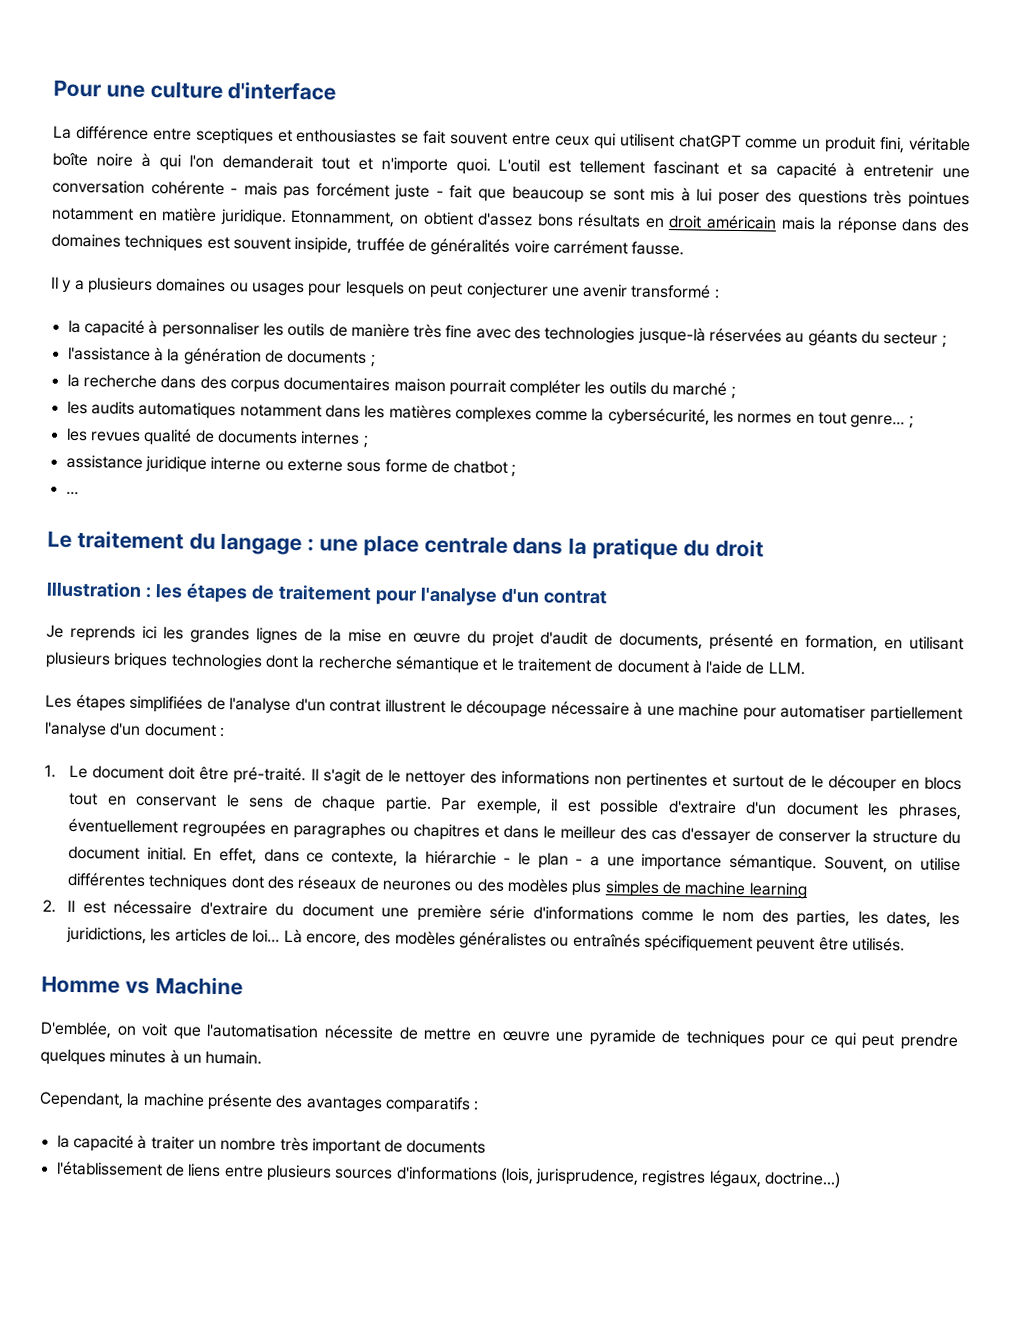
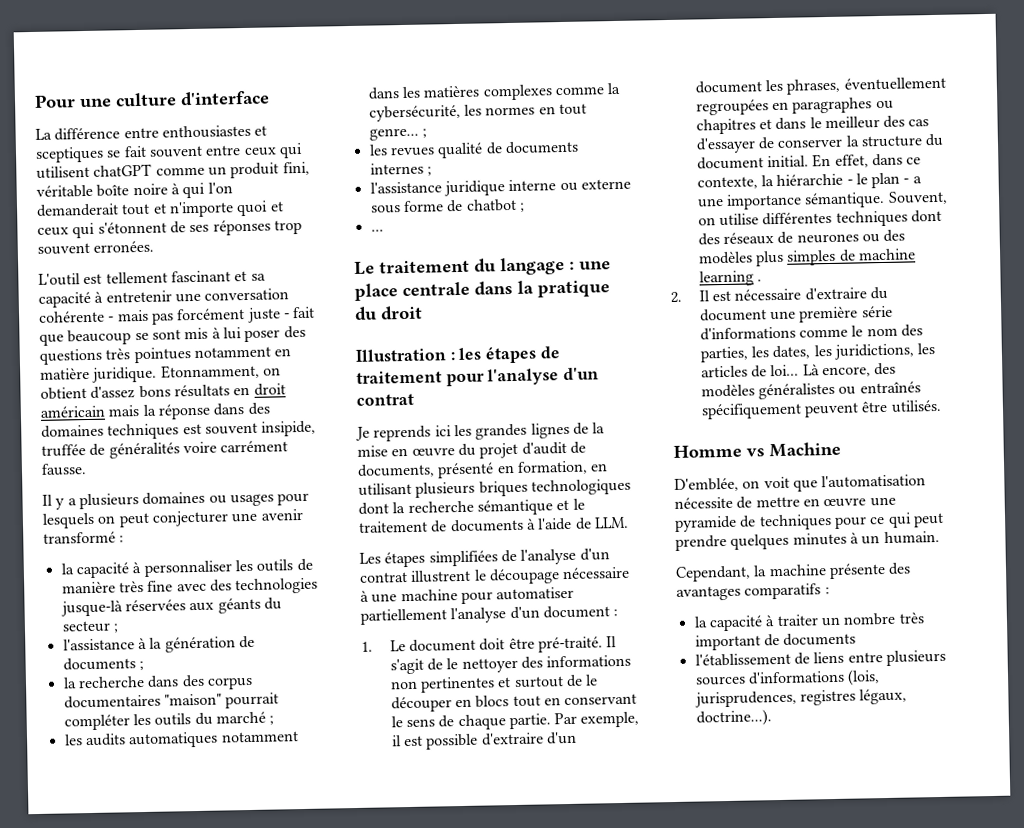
- La différence entre sceptiques et enthousiastes se fait souvent entre ceux qui utilisent chatGPT comme un produit fini, véritable boîte noire à qui l'on demanderait tout et n'importe quoi. L'outil est tellement fascinant et sa capacité à entretenir une conversation cohérente - mais pas forcément juste - fait que beaucoup se sont mis à lui poser des questions très pointues notamment en matière juridique.
+ La différence entre enthousiastes et sceptiques se fait souvent entre ceux qui utilisent chatGPT comme un produit fini, véritable boîte noire à qui l'on demanderait tout et n'importe quoi et ceux qui s'étonnent de ses réponses trop souvent erronées.
+ L'outil est tellement fascinant et sa capacité à entretenir une conversation cohérente - mais pas forcément juste - fait que beaucoup se sont mis à lui poser des questions très pointues notamment en matière juridique.
- la capacité à personnaliser les outils de manière très fine avec des technologies jusque-là réservées au géants du secteur ;
+ la capacité à personnaliser les outils de manière très fine avec des technologies jusque-là réservées aux géants du secteur ;
- la recherche dans des corpus documentaires maison pourrait compléter les outils du marché ;
+ la recherche dans des corpus documentaires "maison" pourrait compléter les outils du marché ;
- assistance juridique interne ou externe sous forme de chatbot ;
+ l'assistance juridique interne ou externe sous forme de chatbot ;
- Je reprends ici les grandes lignes de la mise en œuvre du projet d'audit de documents, présenté en formation, en utilisant plusieurs briques technologies dont la recherche sémantique et le traitement de document à l'aide de LLM.
+ Je reprends ici les grandes lignes de la mise en œuvre du projet d'audit de documents, présenté en formation, en utilisant plusieurs briques technologiques dont la recherche sémantique et le traitement de documents à l'aide de LLM.
- Souvent, on utilise différentes techniques dont des réseaux de neurones ou des modèles plus simples de machine learning
+ Souvent, on utilise différentes techniques dont des réseaux de neurones ou des modèles plus simples de machine learning .
- l'établissement de liens entre plusieurs sources d'informations (lois, jurisprudence, registres légaux, doctrine...)
+ l'établissement de liens entre plusieurs sources d'informations (lois, jurisprudences, registres légaux, doctrine...).

